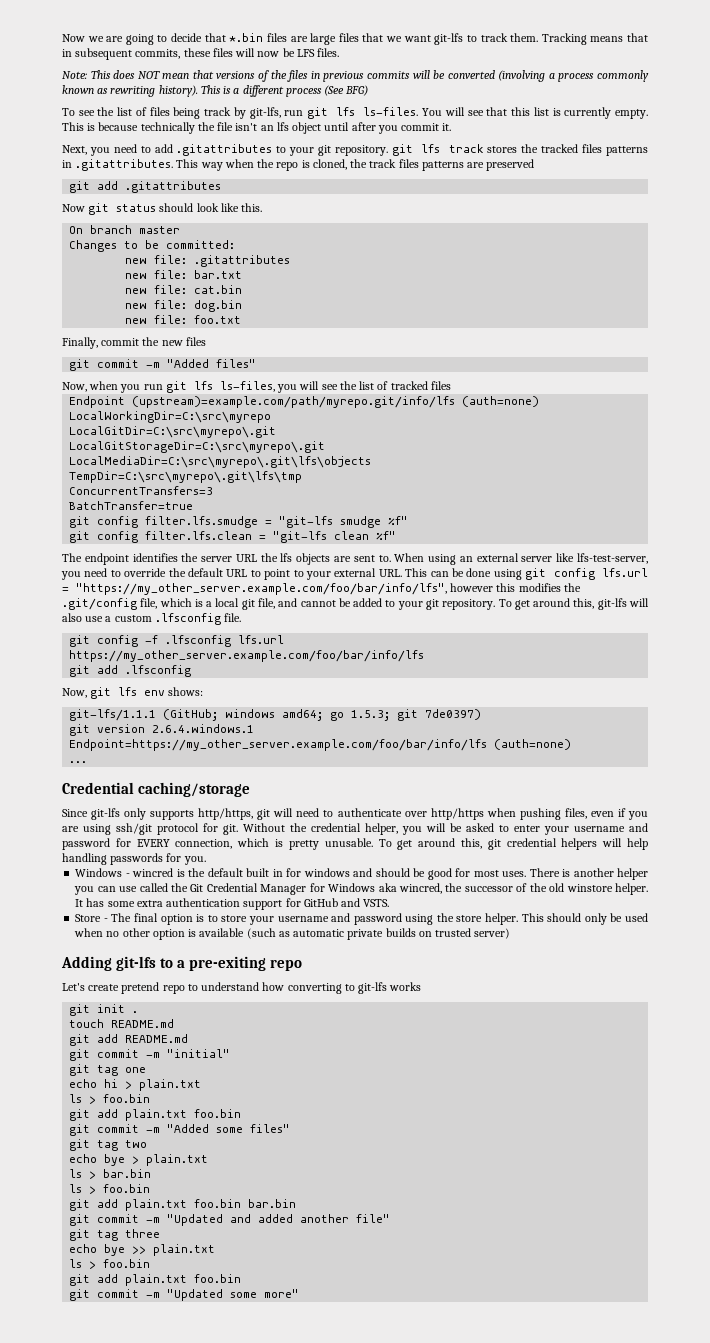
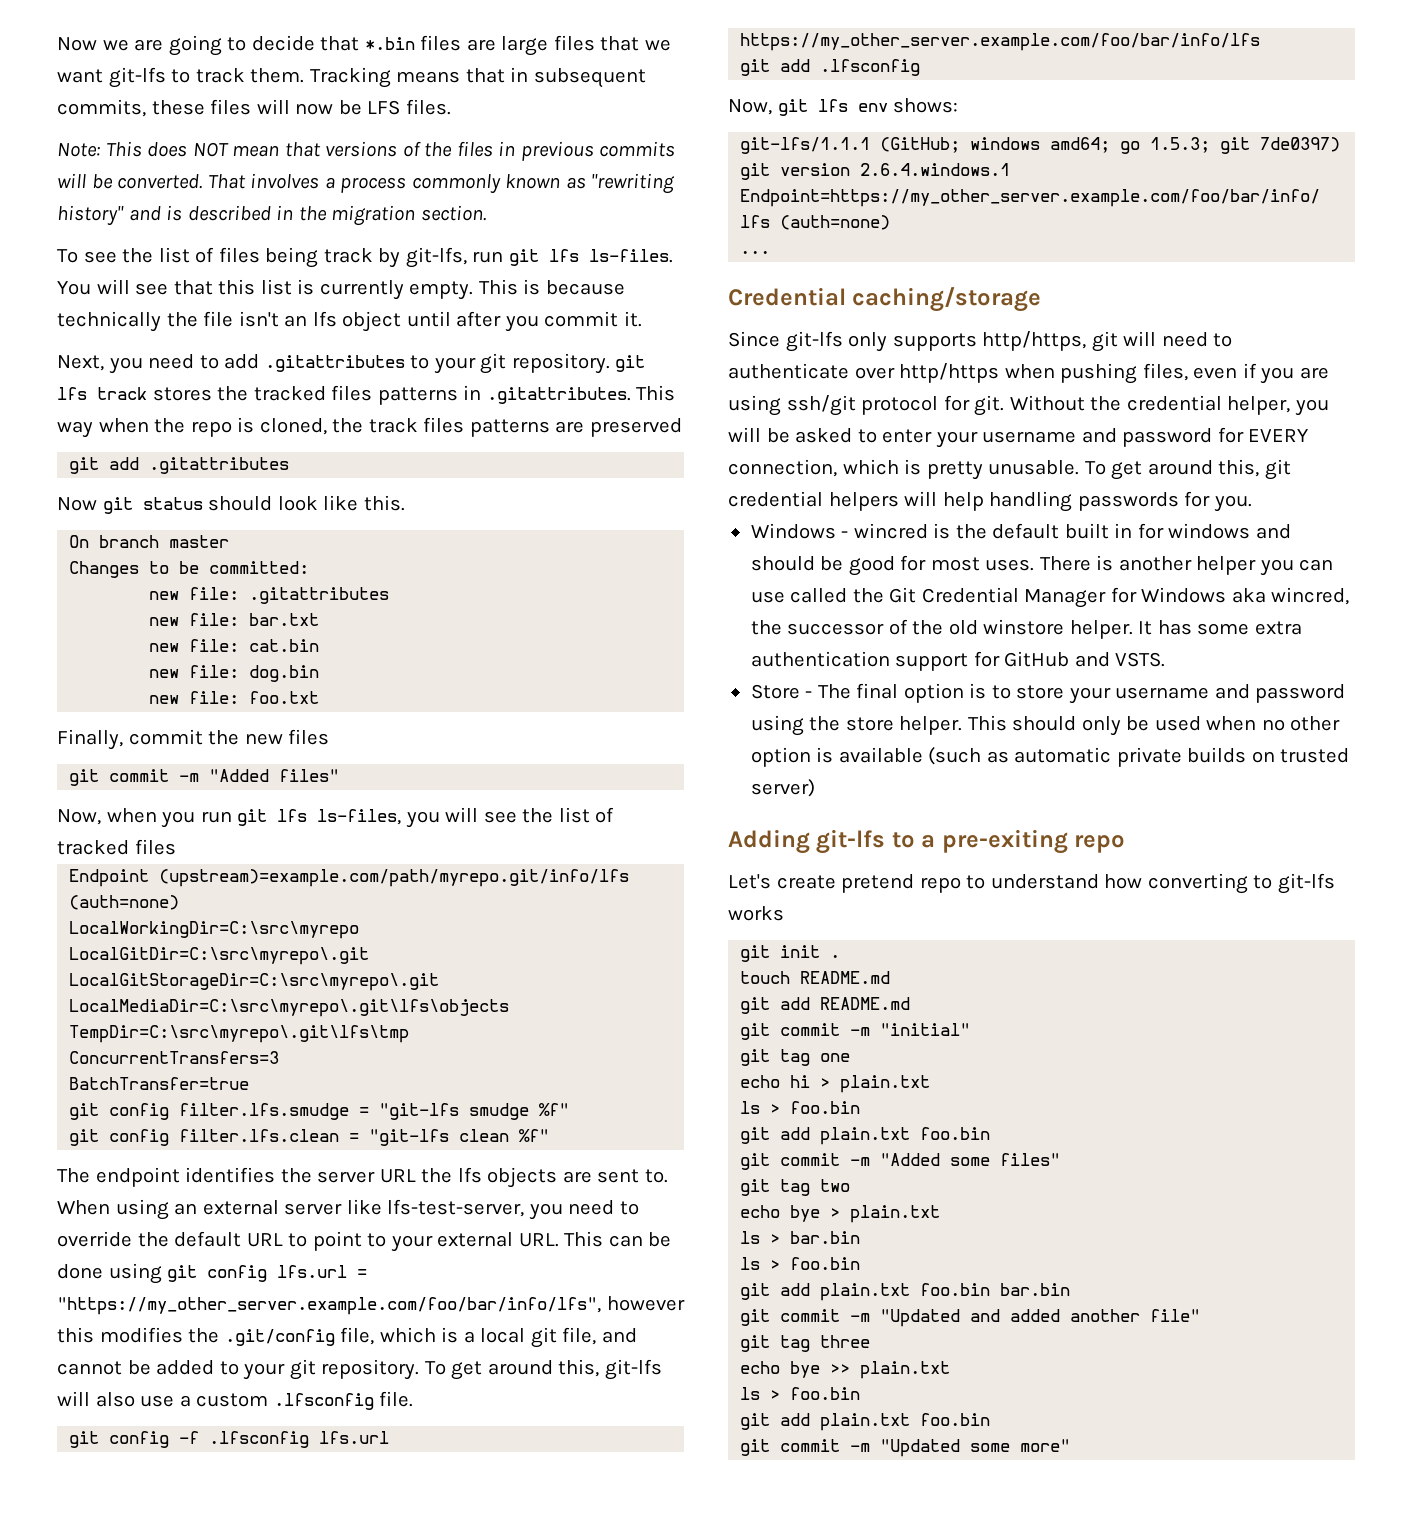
- Note: This does NOT mean that versions of the files in previous commits will be converted (involving a process commonly known as rewriting history). This is a different process (See BFG)
+ Note: This does NOT mean that versions of the files in previous commits will be converted. That involves a process commonly known as "rewriting history" and is described in the migration section.

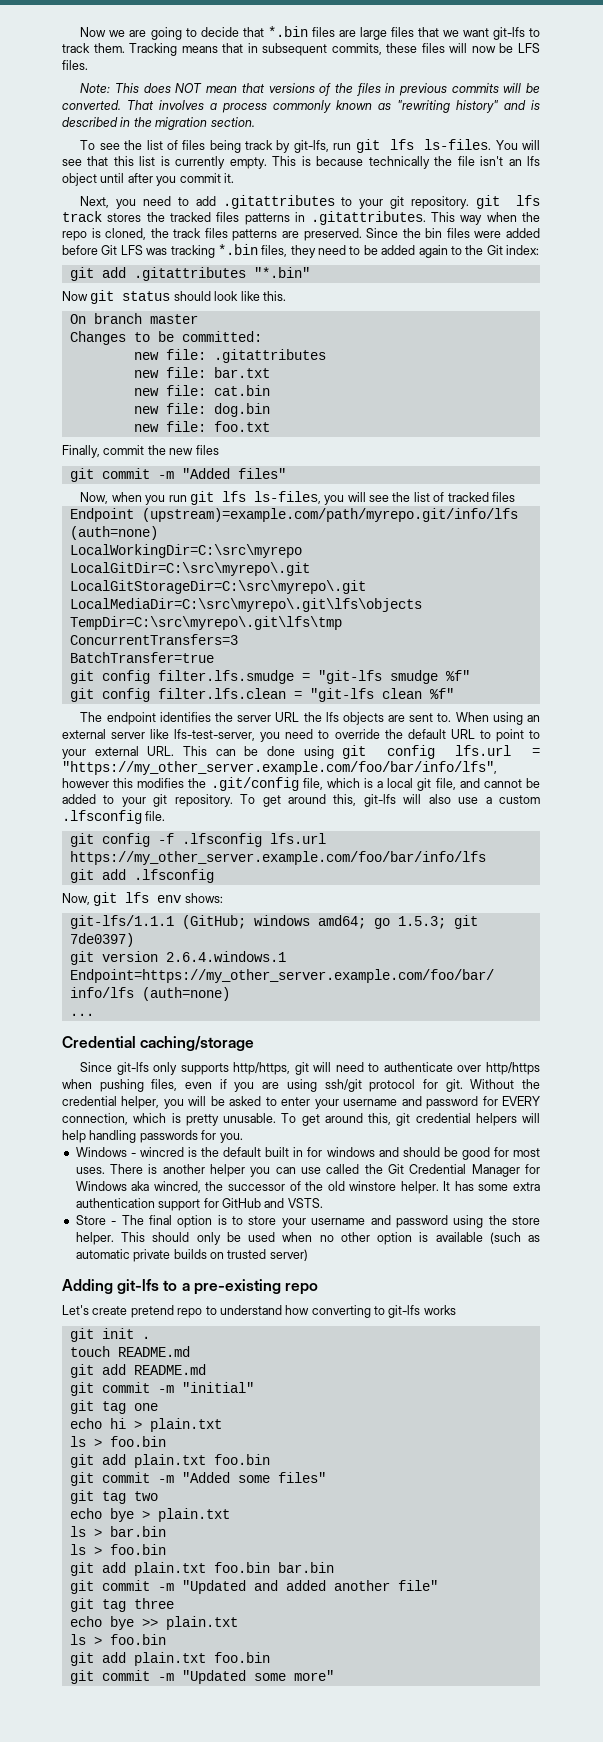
- Next, you need to add .gitattributes to your git repository. git lfs track stores the tracked files patterns in .gitattributes. This way when the repo is cloned, the track files patterns are preserved
+ Next, you need to add .gitattributes to your git repository. git lfs track stores the tracked files patterns in .gitattributes. This way when the repo is cloned, the track files patterns are preserved. Since the bin files were added before Git LFS was tracking *.bin files, they need to be added again to the Git index:
- git add .gitattributes
+ git add .gitattributes "*.bin"
- Adding git-lfs to a pre-exiting repo
+ Adding git-lfs to a pre-existing repo

